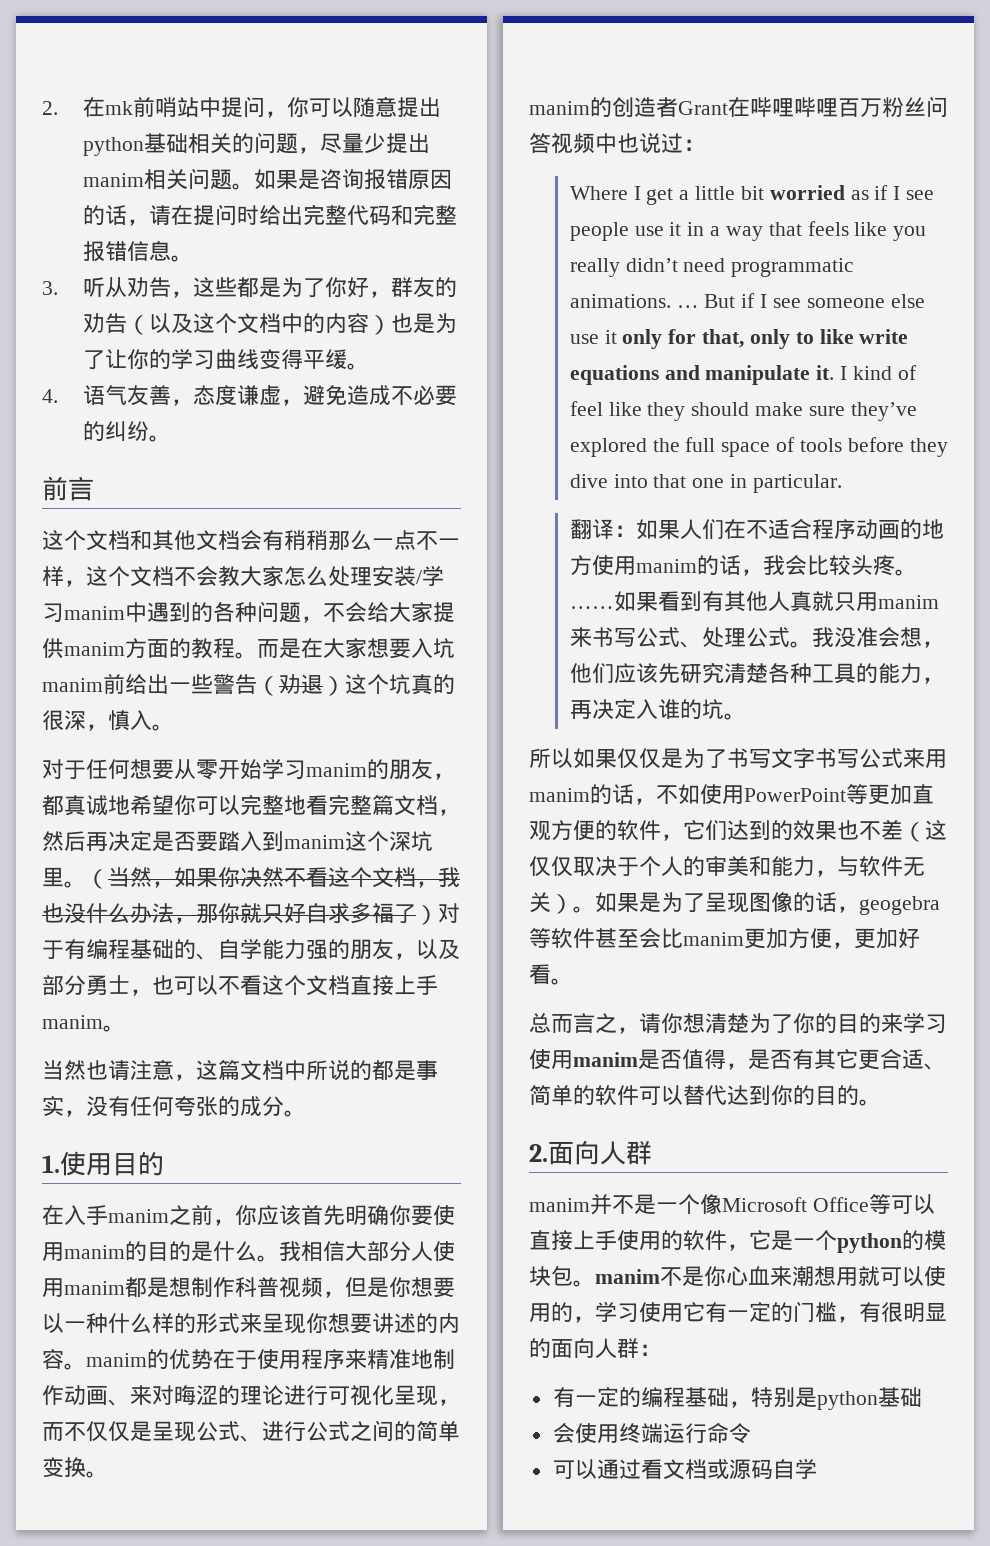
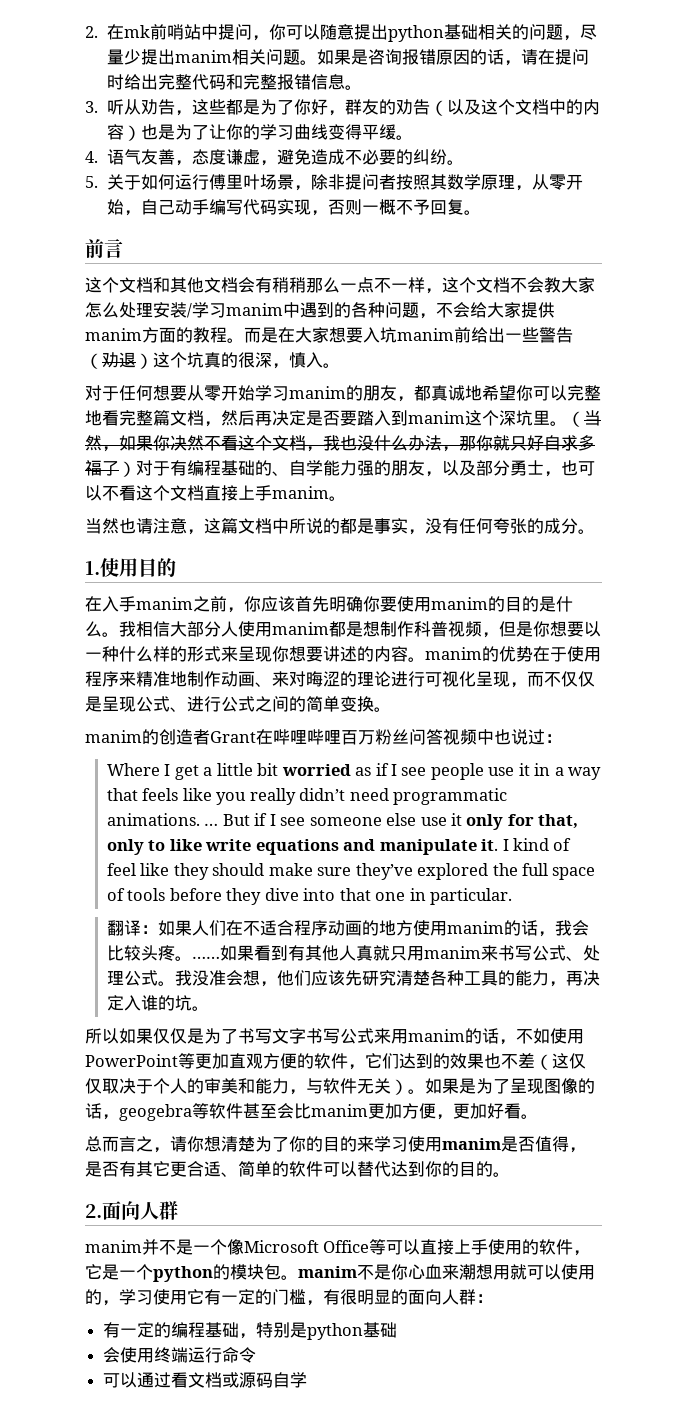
+ 5.关于如何运行傅里叶场景，除非提问者按照其数学原理，从零开始，自己动手编写代码实现，否则一概不予回复。

